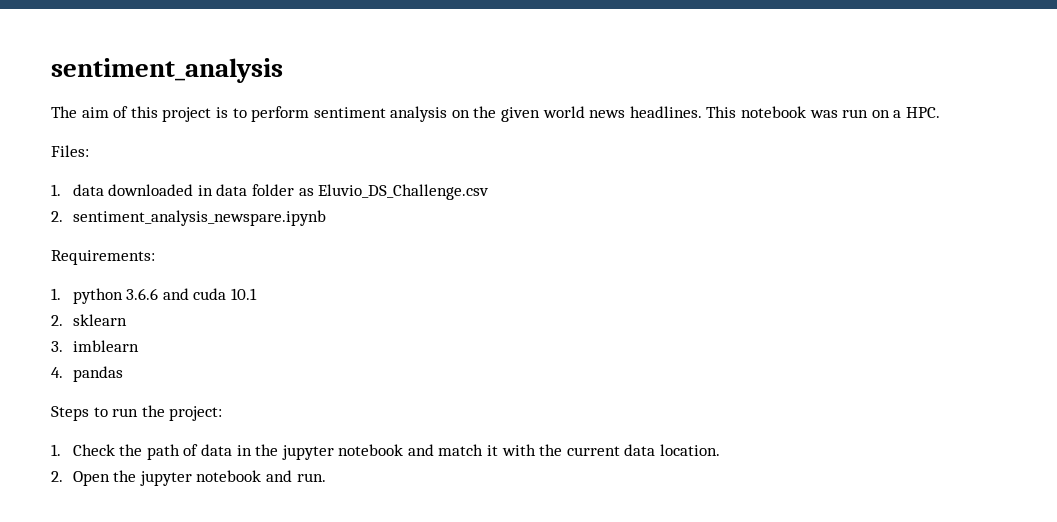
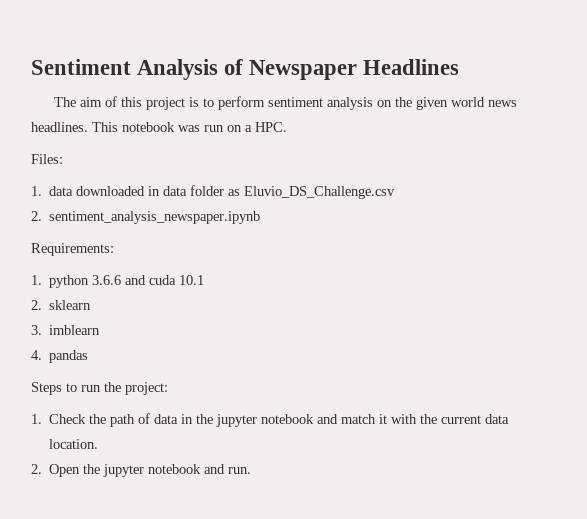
- sentiment_analysis
+ Sentiment Analysis of Newspaper Headlines
- 2. sentiment_analysis_newspare.ipynb
+ 2. sentiment_analysis_newspaper.ipynb

